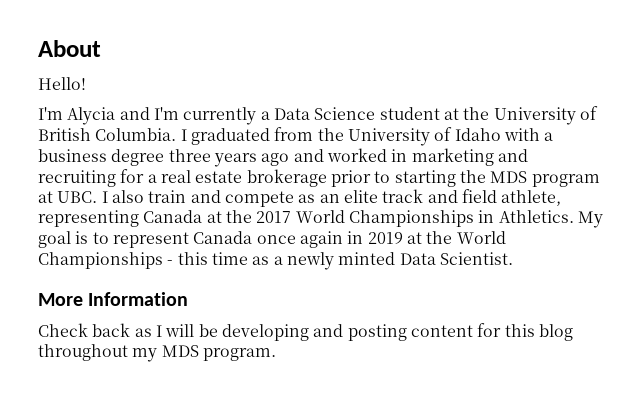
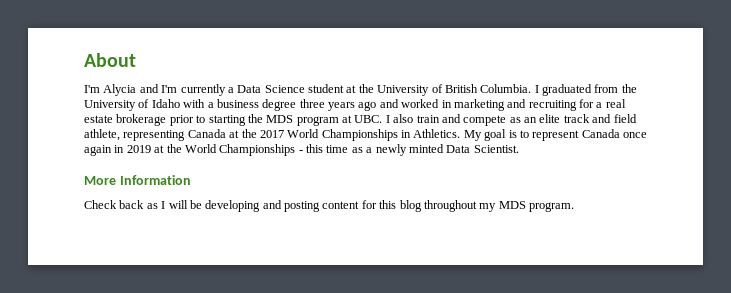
- Hello!

